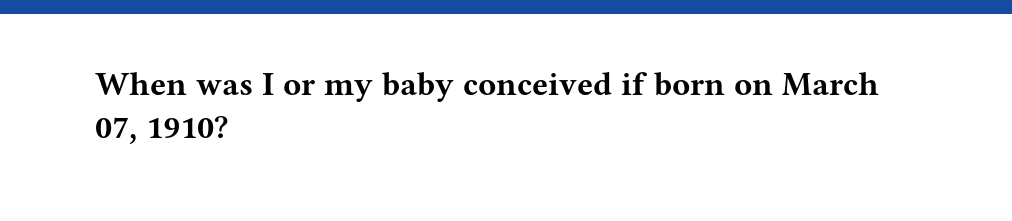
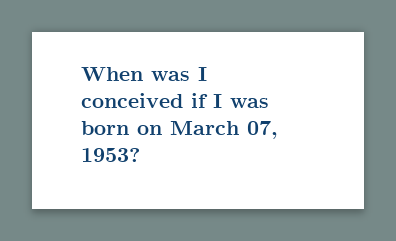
- When was I or my baby conceived if born on March 07, 1910?
+ When was I conceived if I was born on March 07, 1953?

